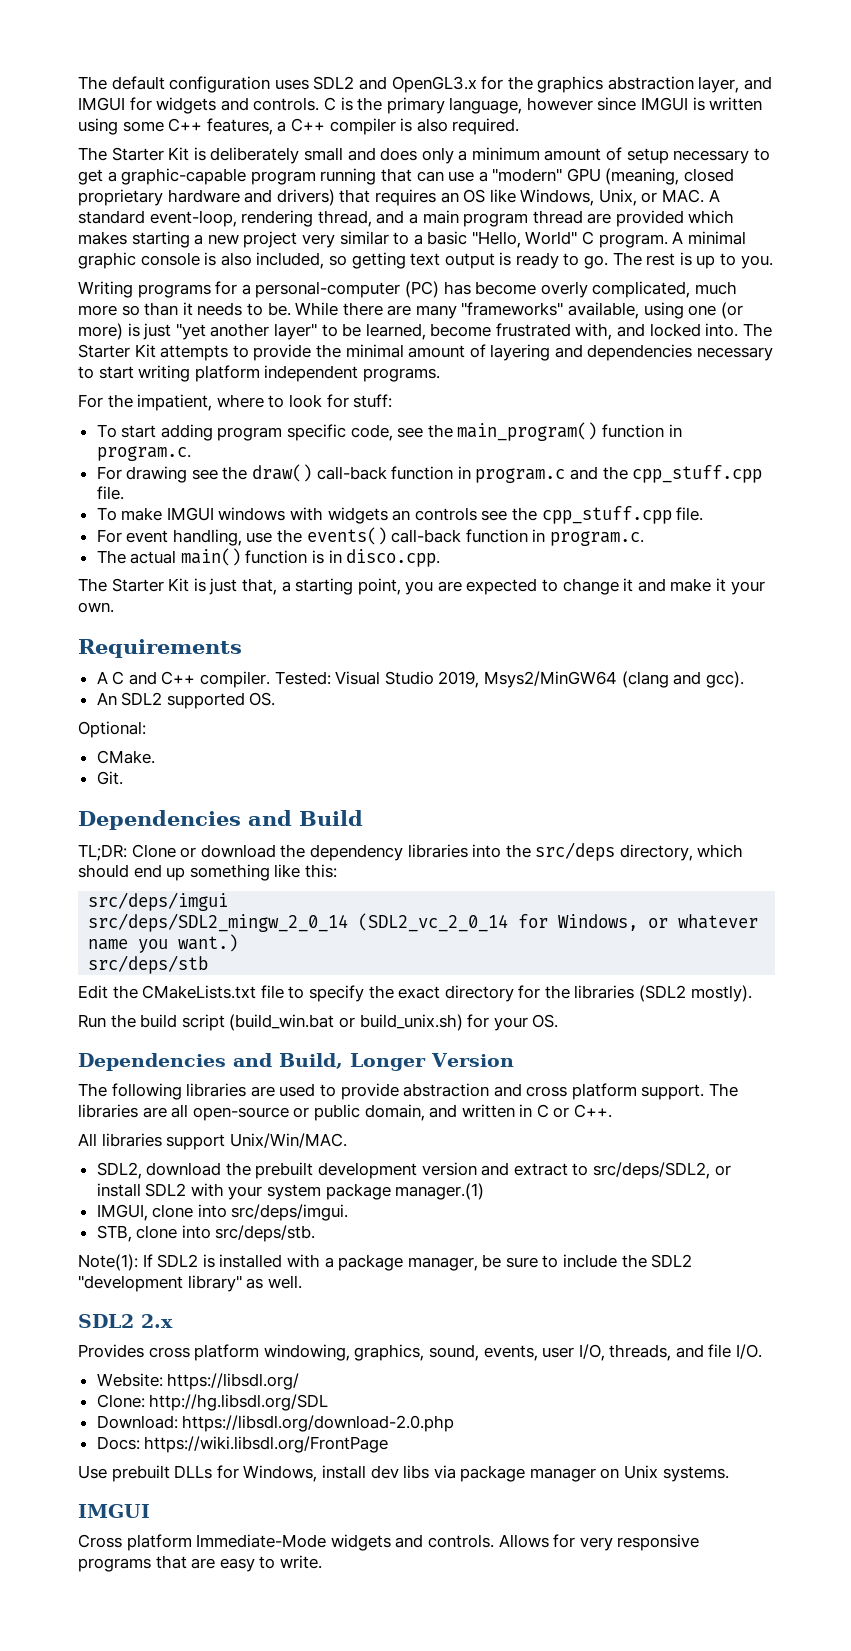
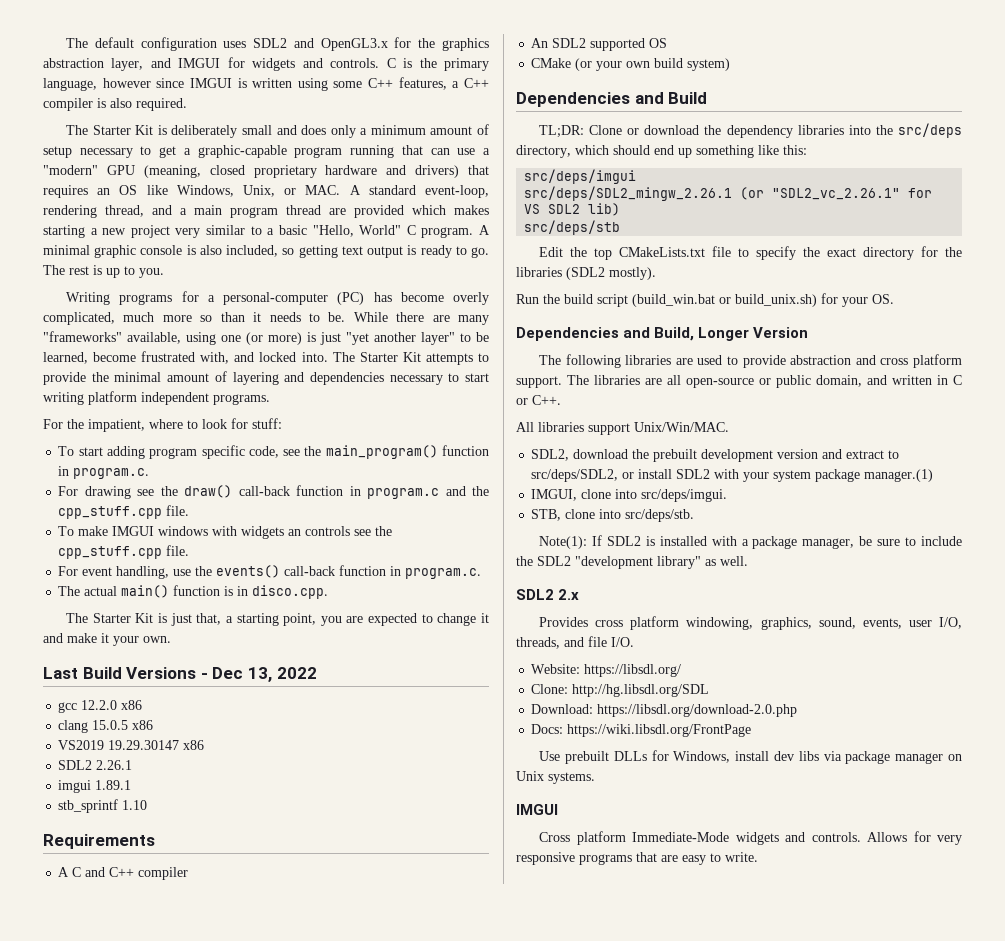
+ Last Build Versions - Dec 13, 2022
+ gcc 12.2.0 x86
+ clang 15.0.5 x86
+ VS2019 19.29.30147 x86
+ SDL2 2.26.1
+ imgui 1.89.1
+ stb_sprintf 1.10
- A C and C++ compiler. Tested: Visual Studio 2019, Msys2/MinGW64 (clang and gcc).
- An SDL2 supported OS.
- Optional:
- CMake.
- Git.
+ A C and C++ compiler
+ An SDL2 supported OS
+ CMake (or your own build system)
- src/deps/SDL2_mingw_2_0_14 (SDL2_vc_2_0_14 for Windows, or whatever name you want.)
+ src/deps/SDL2_mingw_2.26.1 (or "SDL2_vc_2.26.1" for VS SDL2 lib)
- Edit the CMakeLists.txt file to specify the exact directory for the libraries (SDL2 mostly).
+ Edit the top CMakeLists.txt file to specify the exact directory for the libraries (SDL2 mostly).

